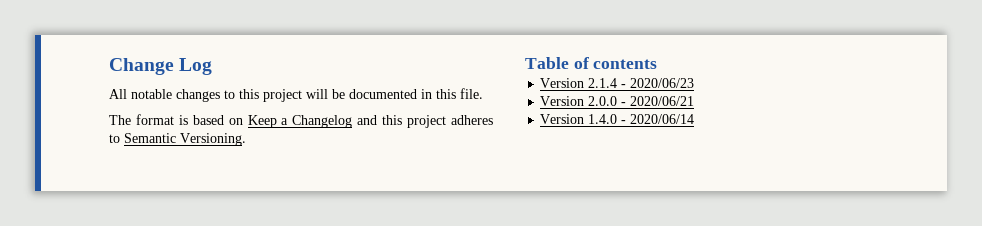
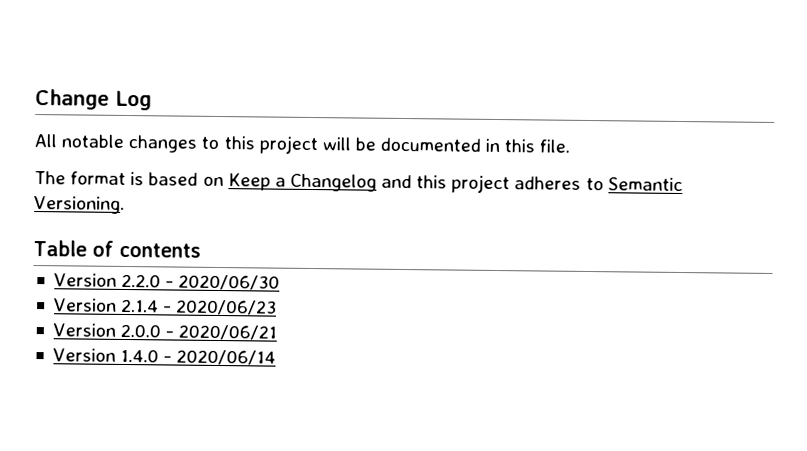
+ Version 2.2.0 - 2020/06/30

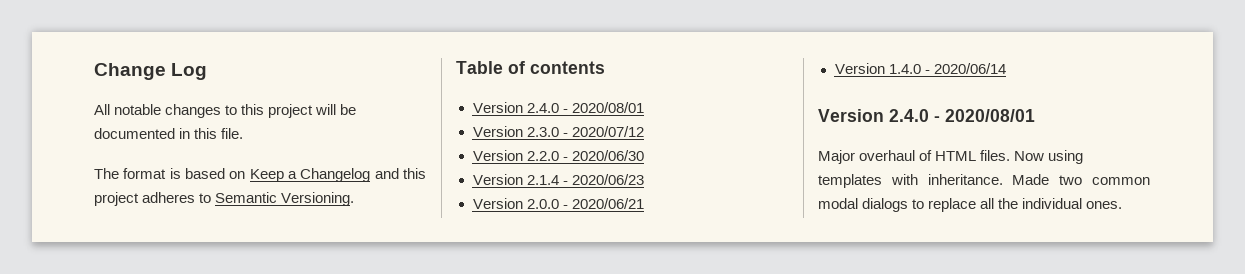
  Table of contents
+ Version 2.4.0 - 2020/08/01
+ Version 2.3.0 - 2020/07/12
  Version 1.4.0 - 2020/06/14
+ Version 2.4.0 - 2020/08/01
+ Major overhaul of HTML files. Now using templates with inheritance. Made two common modal dialogs to replace all the individual ones.

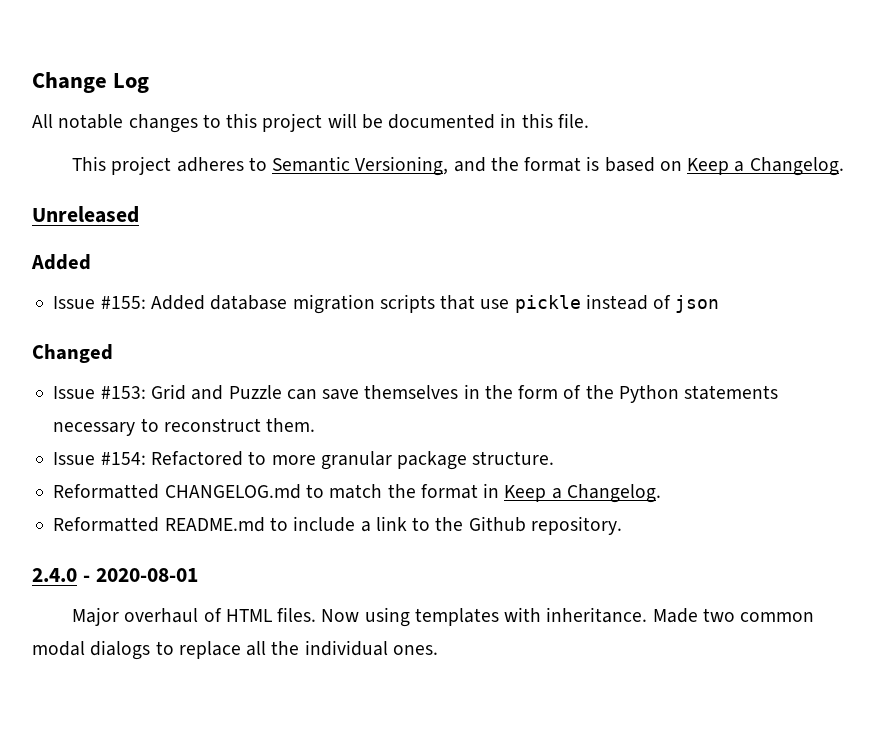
- The format is based on Keep a Changelog and this project adheres to Semantic Versioning.
- Table of contents
- Version 2.4.0 - 2020/08/01
- Version 2.3.0 - 2020/07/12
- Version 2.2.0 - 2020/06/30
- Version 2.1.4 - 2020/06/23
- Version 2.0.0 - 2020/06/21
- Version 1.4.0 - 2020/06/14
- Version 2.4.0 - 2020/08/01
+ This project adheres to Semantic Versioning, and the format is based on Keep a Changelog.
+ Unreleased
+ Added
+ Issue #155: Added database migration scripts that use pickle instead of json
+ Changed
+ Issue #153: Grid and Puzzle can save themselves in the form of the Python statements necessary to reconstruct them.
+ Issue #154: Refactored to more granular package structure.
+ Reformatted CHANGELOG.md to match the format in Keep a Changelog.
+ Reformatted README.md to include a link to the Github repository.
+ 2.4.0 - 2020-08-01

